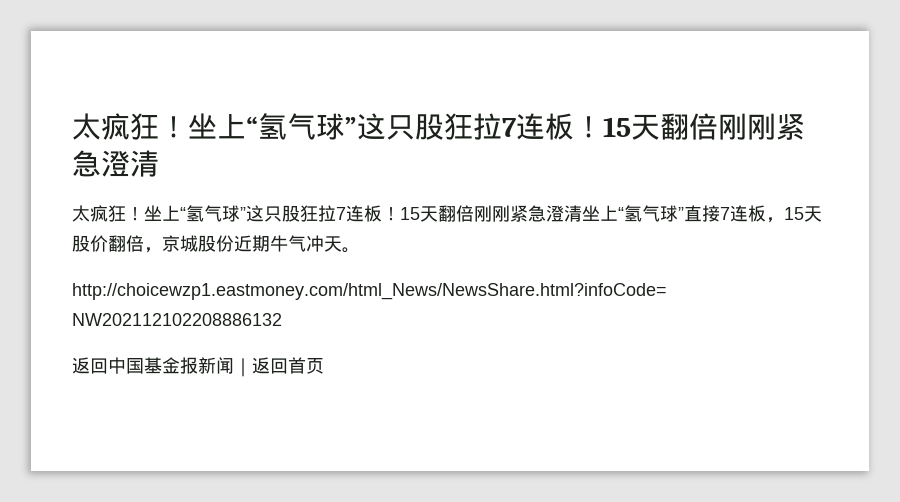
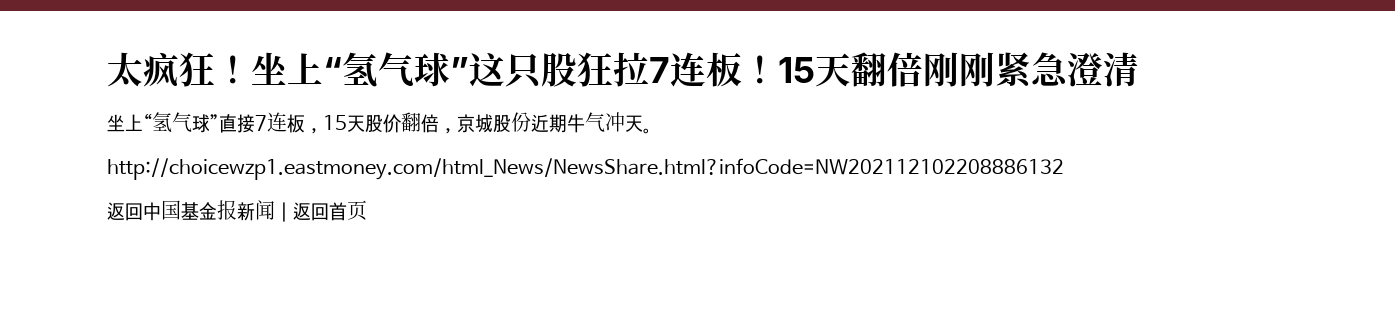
- 太疯狂！坐上“氢气球”这只股狂拉7连板！15天翻倍刚刚紧急澄清坐上“氢气球”直接7连板，15天股价翻倍，京城股份近期牛气冲天。
+ 坐上“氢气球”直接7连板，15天股价翻倍，京城股份近期牛气冲天。

